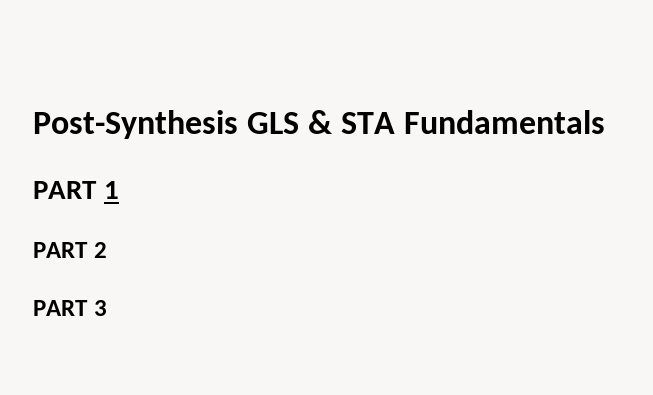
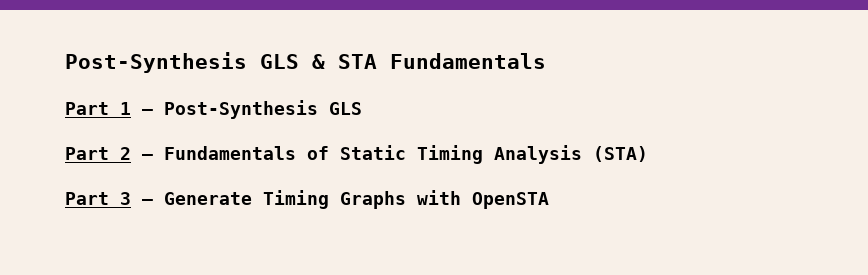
- PART 1
- PART 2
- PART 3
+ Part 1 – Post-Synthesis GLS
+ Part 2 – Fundamentals of Static Timing Analysis (STA)
+ Part 3 – Generate Timing Graphs with OpenSTA

